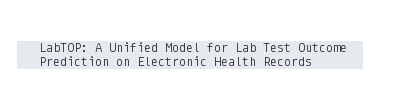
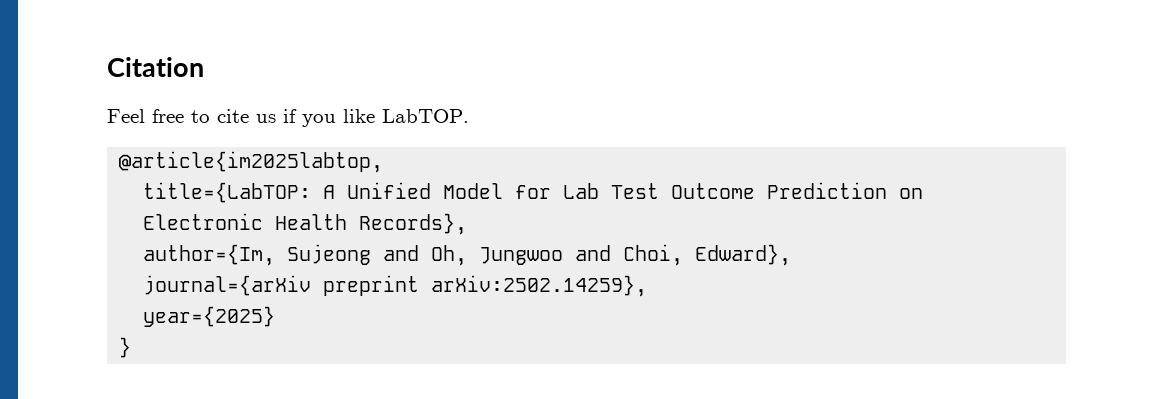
- LabTOP: A Unified Model for Lab Test Outcome Prediction on Electronic Health Records
+ Citation
+ Feel free to cite us if you like LabTOP.
+ @article{im2025labtop,
+ title={LabTOP: A Unified Model for Lab Test Outcome Prediction on Electronic Health Records},
+ author={Im, Sujeong and Oh, Jungwoo and Choi, Edward},
+ journal={arXiv preprint arXiv:2502.14259},
+ year={2025}
+ }

